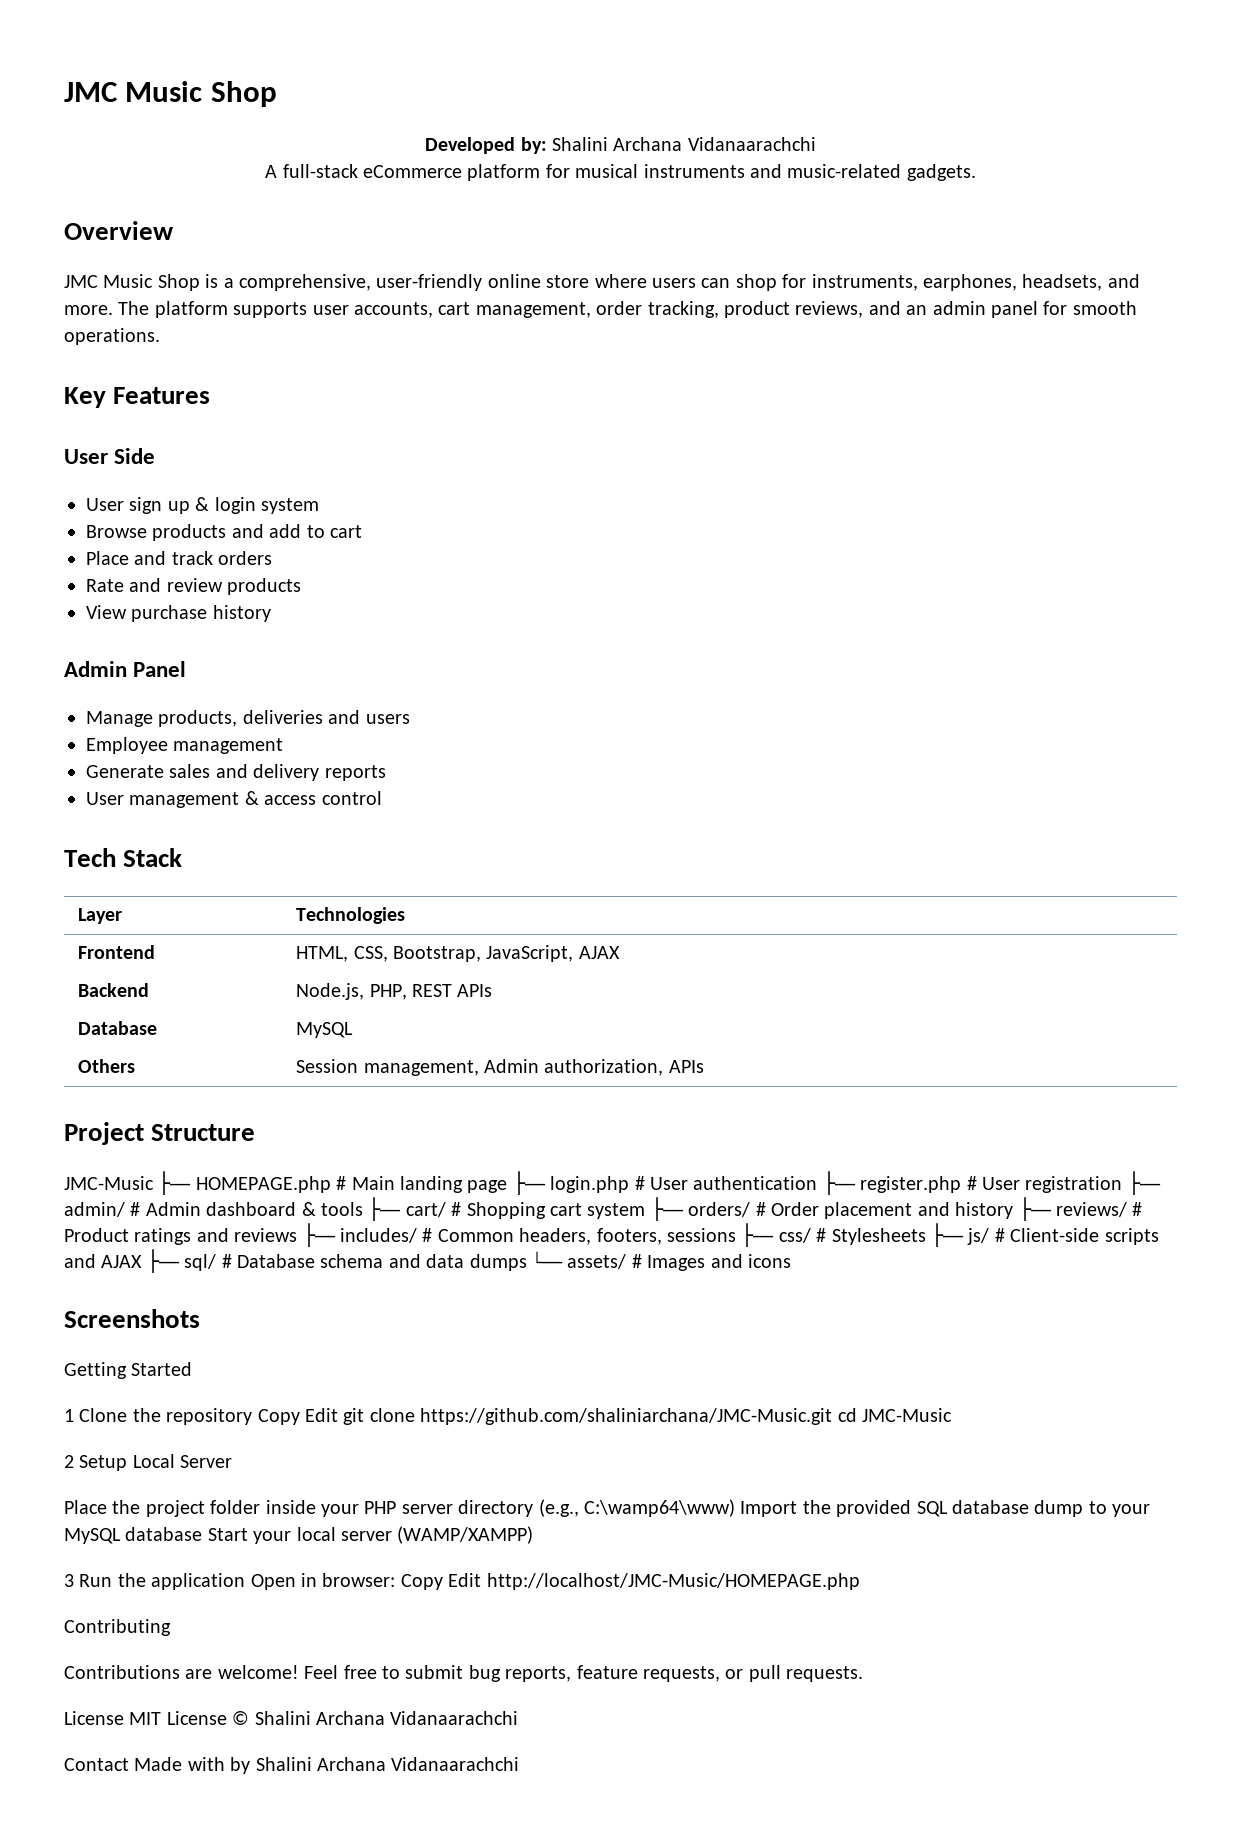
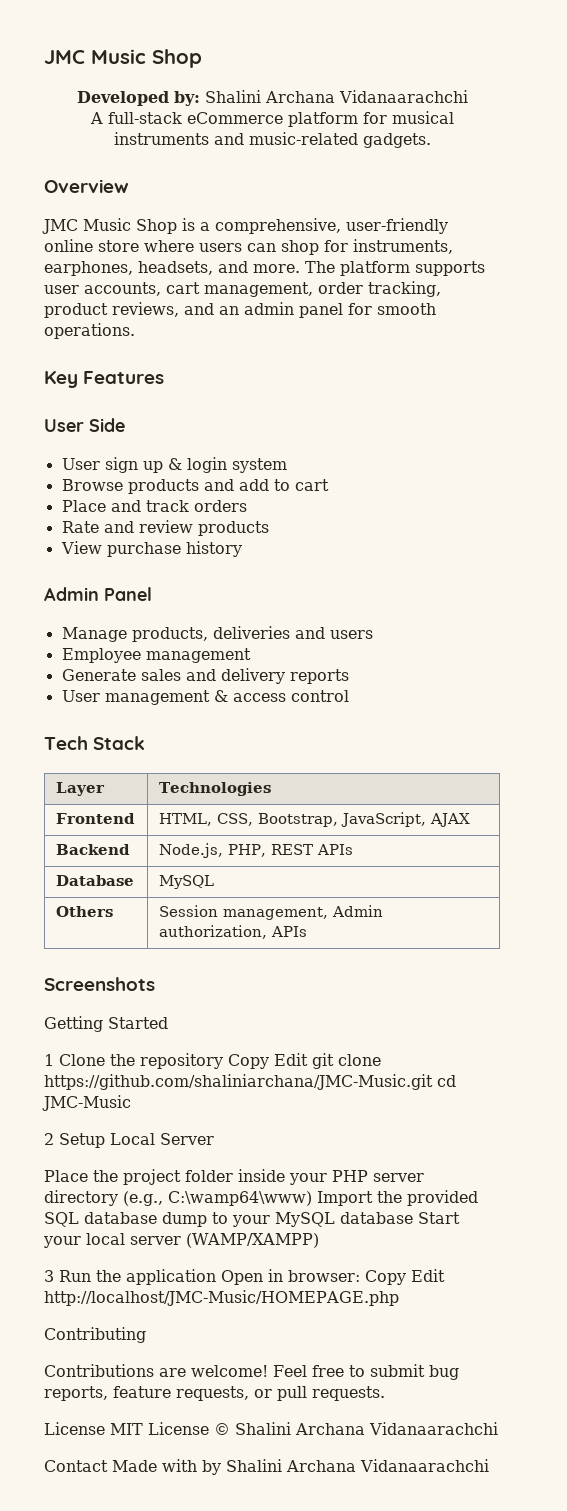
- Project Structure
- JMC-Music ├── HOMEPAGE.php # Main landing page ├── login.php # User authentication ├── register.php # User registration ├── admin/ # Admin dashboard & tools ├── cart/ # Shopping cart system ├── orders/ # Order placement and history ├── reviews/ # Product ratings and reviews ├── includes/ # Common headers, footers, sessions ├── css/ # Stylesheets ├── js/ # Client-side scripts and AJAX ├── sql/ # Database schema and data dumps └── assets/ # Images and icons

